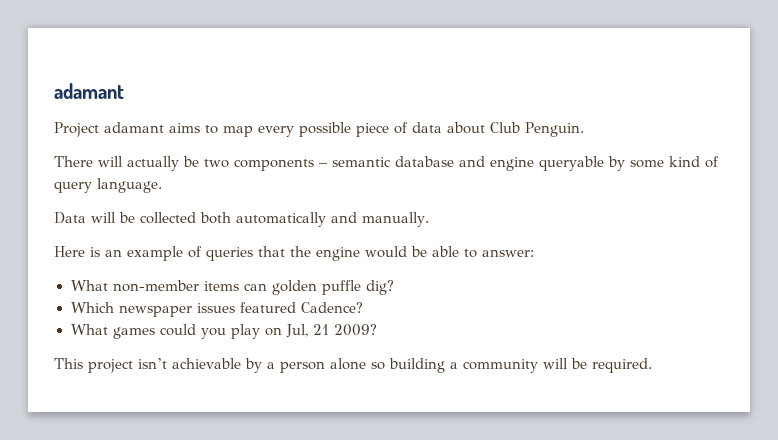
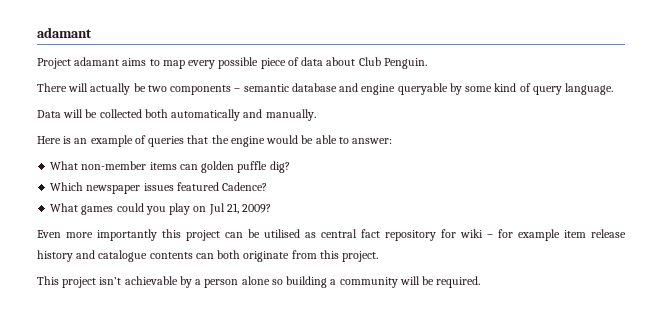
- What games could you play on Jul, 21 2009?
+ What games could you play on Jul 21, 2009?
+ Even more importantly this project can be utilised as central fact repository for wiki – for example item release history and catalogue contents can both originate from this project.

